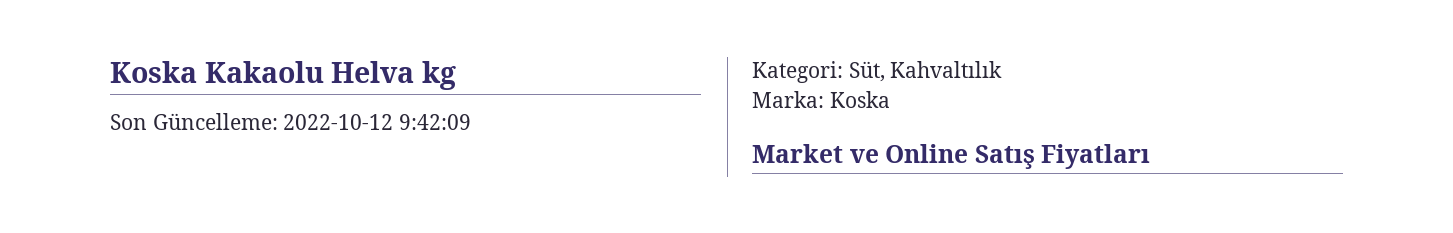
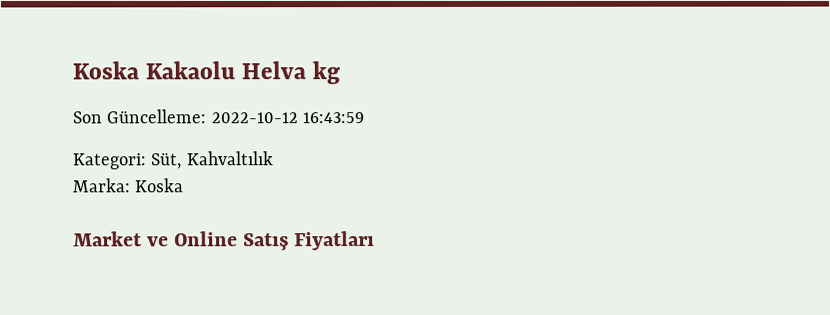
- Son Güncelleme: 2022-10-12 9:42:09
+ Son Güncelleme: 2022-10-12 16:43:59

